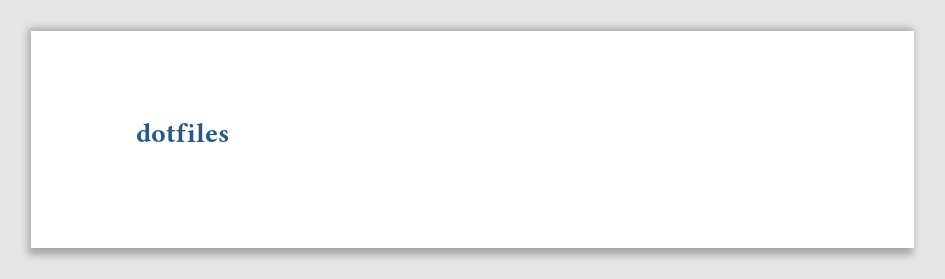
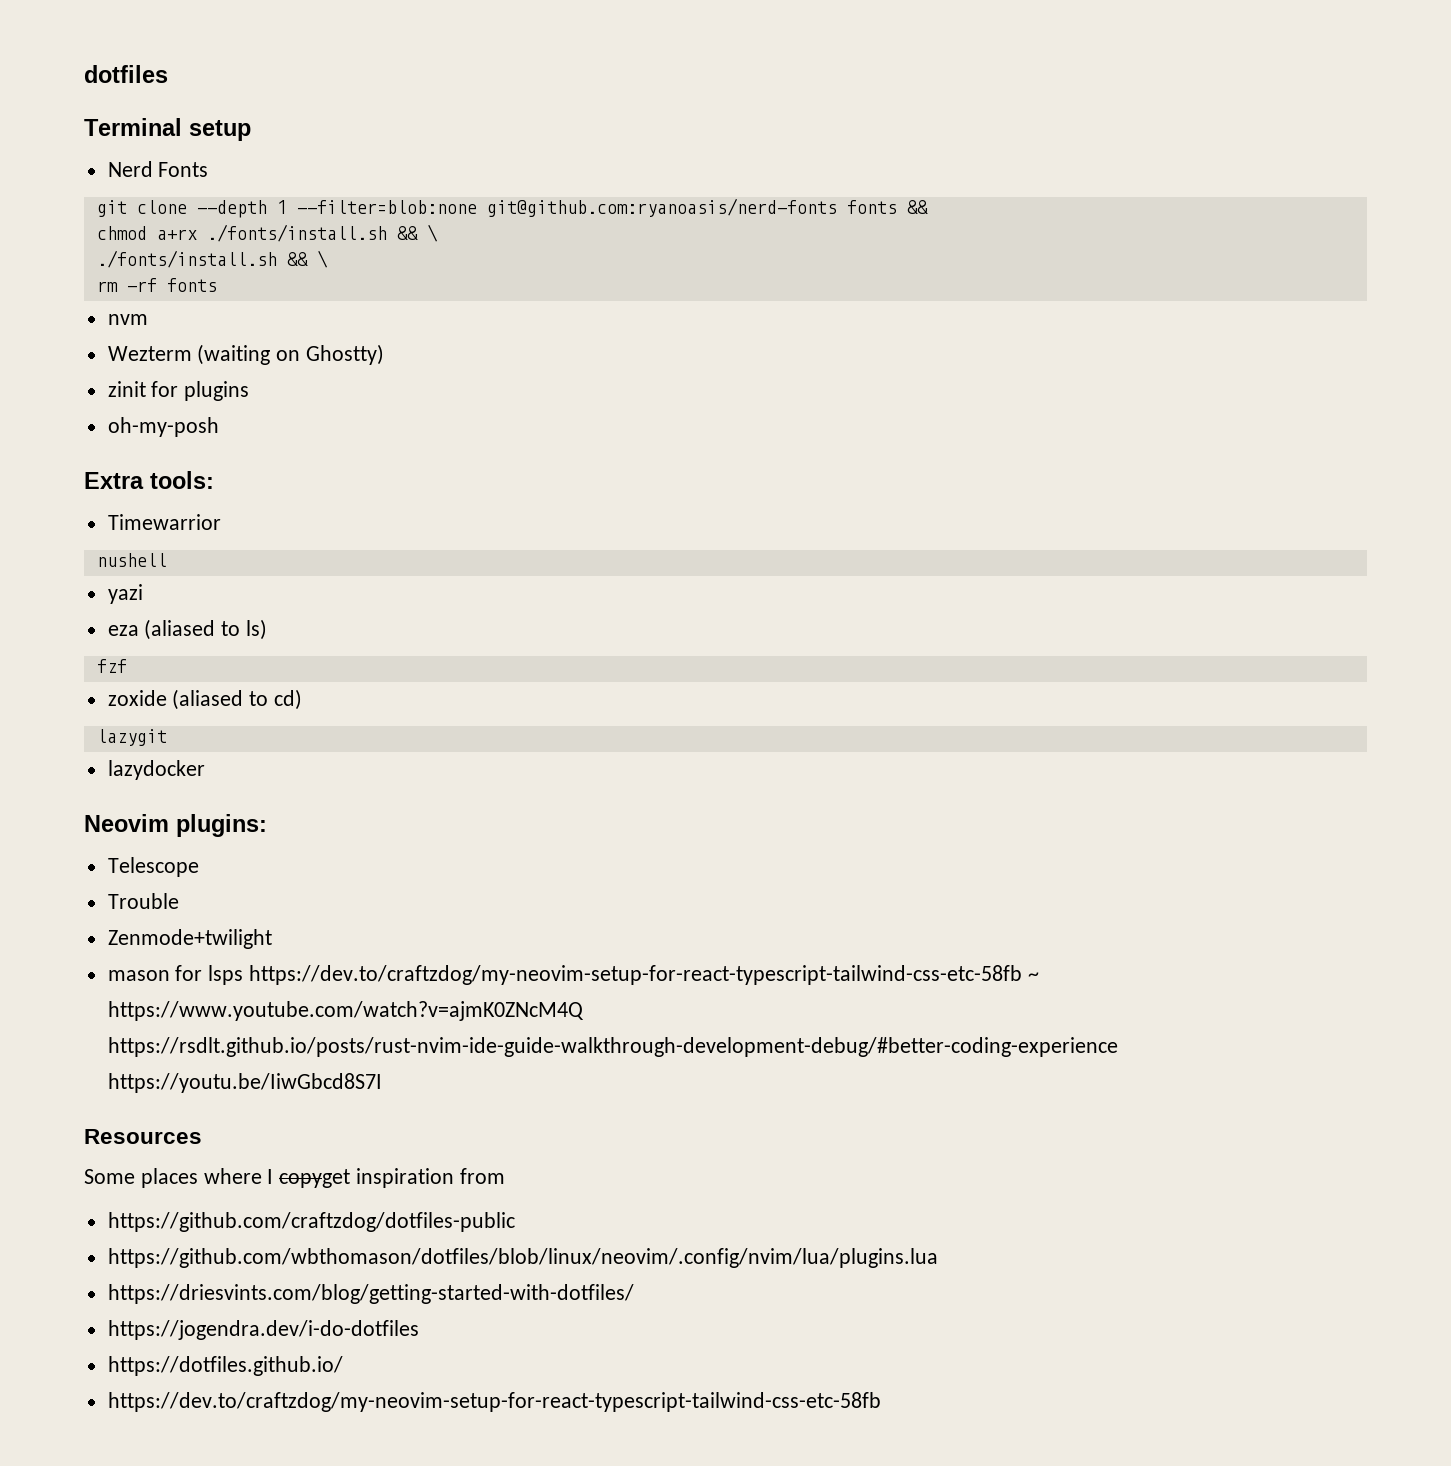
+ Terminal setup
+ Nerd Fonts
+ git clone --depth 1 --filter=blob:none git@github.com:ryanoasis/nerd-fonts fonts &&
+ chmod a+rx ./fonts/install.sh && \
+ ./fonts/install.sh && \
+ rm -rf fonts
+ nvm
+ Wezterm (waiting on Ghostty)
+ zinit for plugins
+ oh-my-posh
+ Extra tools:
+ Timewarrior
+ nushell
+ yazi
+ eza (aliased to ls)
+ fzf
+ zoxide (aliased to cd)
+ lazygit
+ lazydocker
+ Neovim plugins:
+ Telescope
+ Trouble
+ Zenmode+twilight
+ mason for lsps https://dev.to/craftzdog/my-neovim-setup-for-react-typescript-tailwind-css-etc-58fb ~ https://www.youtube.com/watch?v=ajmK0ZNcM4Q https://rsdlt.github.io/posts/rust-nvim-ide-guide-walkthrough-development-debug/#better-coding-experience https://youtu.be/IiwGbcd8S7I
+ Resources
+ Some places where I copyget inspiration from
+ https://github.com/craftzdog/dotfiles-public
+ https://github.com/wbthomason/dotfiles/blob/linux/neovim/.config/nvim/lua/plugins.lua
+ https://driesvints.com/blog/getting-started-with-dotfiles/
+ https://jogendra.dev/i-do-dotfiles
+ https://dotfiles.github.io/
+ https://dev.to/craftzdog/my-neovim-setup-for-react-typescript-tailwind-css-etc-58fb

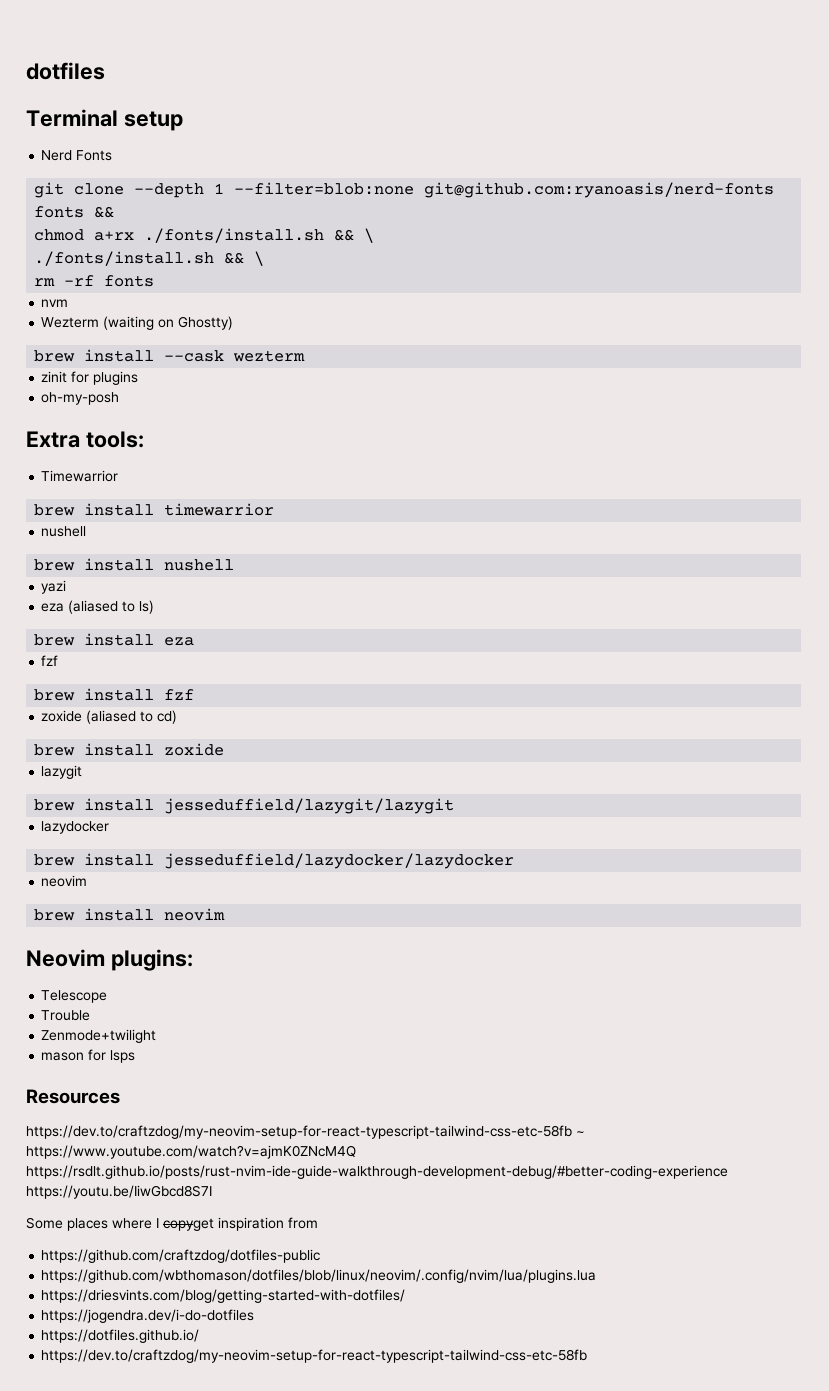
+ brew install --cask wezterm
+ brew install timewarrior
  nushell
+ brew install nushell
+ brew install eza
  fzf
+ brew install fzf
+ brew install zoxide
  lazygit
+ brew install jesseduffield/lazygit/lazygit
  lazydocker
+ brew install jesseduffield/lazydocker/lazydocker
+ neovim
+ brew install neovim
- mason for lsps https://dev.to/craftzdog/my-neovim-setup-for-react-typescript-tailwind-css-etc-58fb ~ https://www.youtube.com/watch?v=ajmK0ZNcM4Q https://rsdlt.github.io/posts/rust-nvim-ide-guide-walkthrough-development-debug/#better-coding-experience https://youtu.be/IiwGbcd8S7I
+ mason for lsps
+ Resources
+ https://dev.to/craftzdog/my-neovim-setup-for-react-typescript-tailwind-css-etc-58fb ~ https://www.youtube.com/watch?v=ajmK0ZNcM4Q https://rsdlt.github.io/posts/rust-nvim-ide-guide-walkthrough-development-debug/#better-coding-experience https://youtu.be/IiwGbcd8S7I
- Resources

